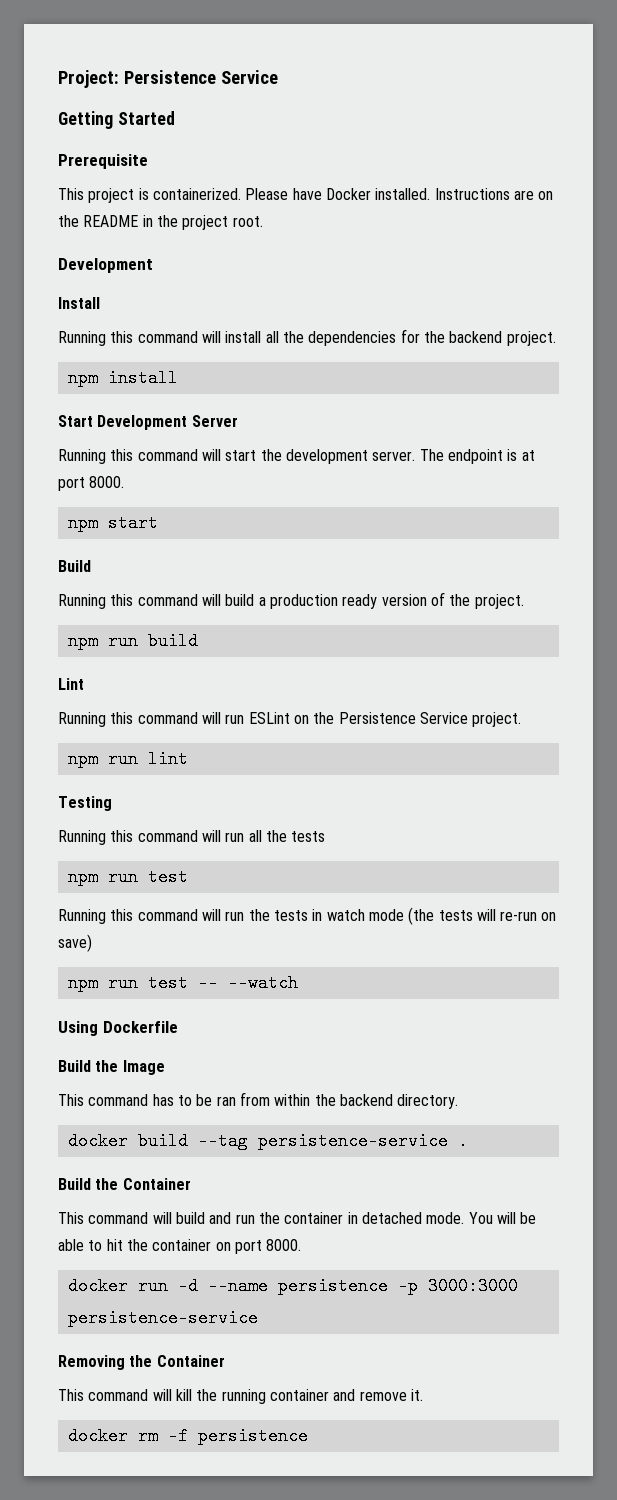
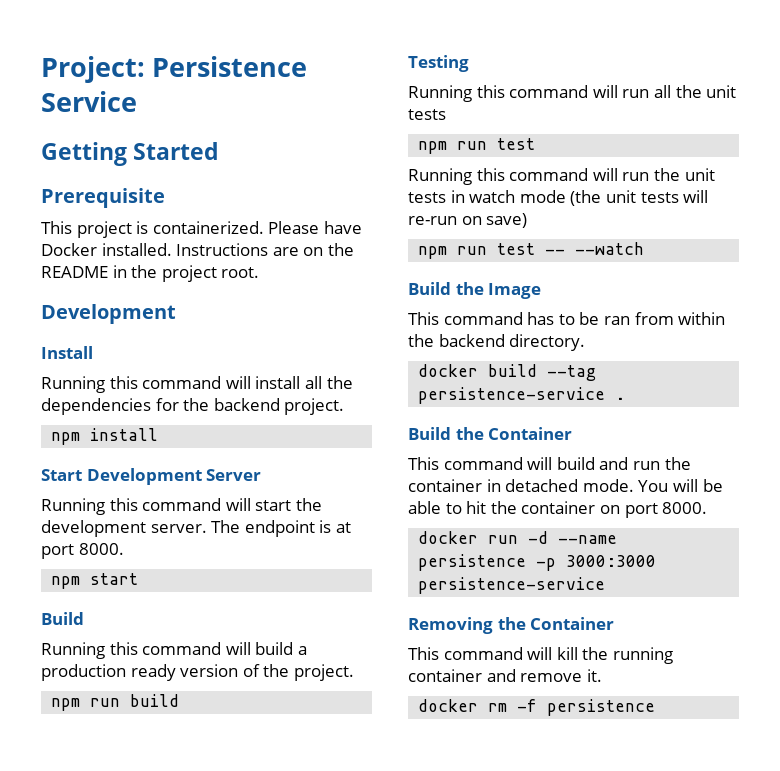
- Lint
- Running this command will run ESLint on the Persistence Service project.
- npm run lint
- Running this command will run all the tests
+ Running this command will run all the unit tests
- Running this command will run the tests in watch mode (the tests will re-run on save)
+ Running this command will run the unit tests in watch mode (the unit tests will re-run on save)
- Using Dockerfile

